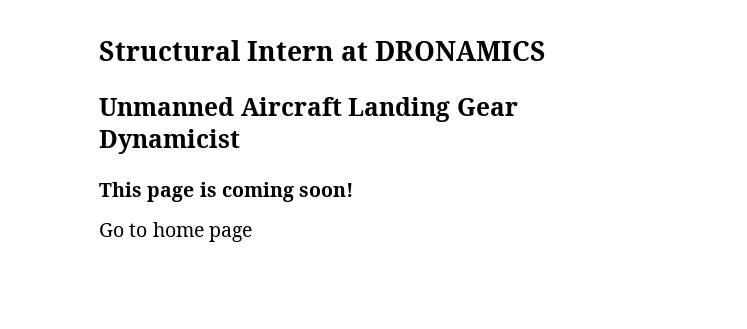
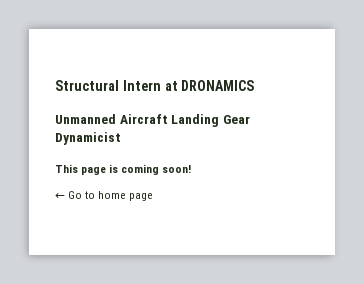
- Go to home page
+ ← Go to home page

